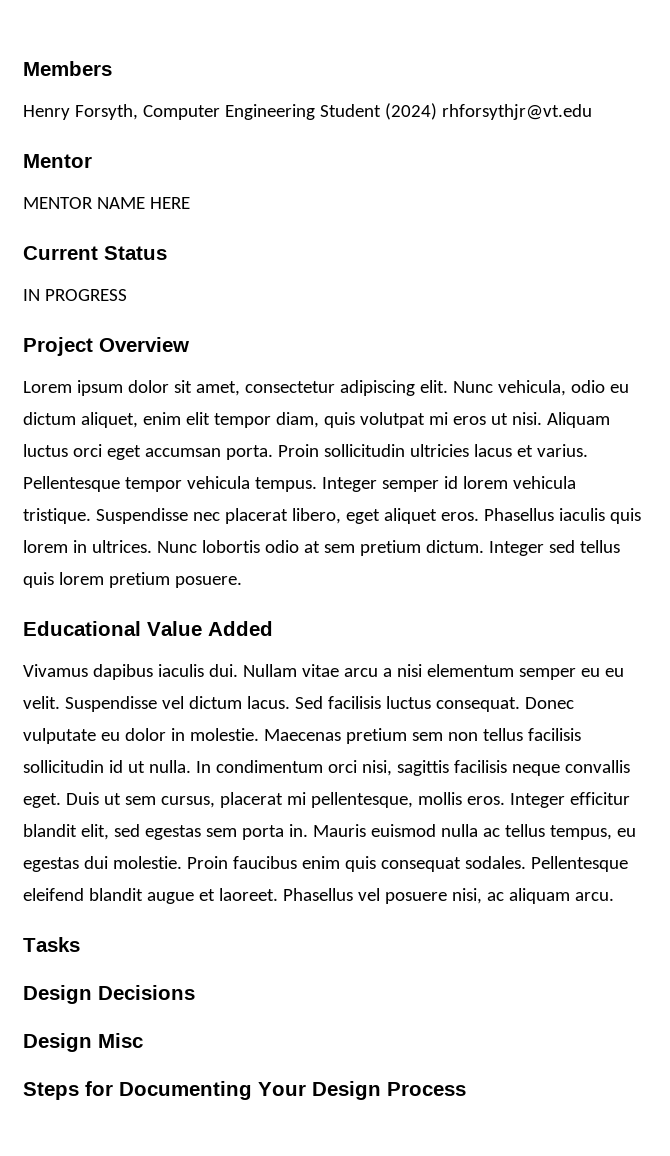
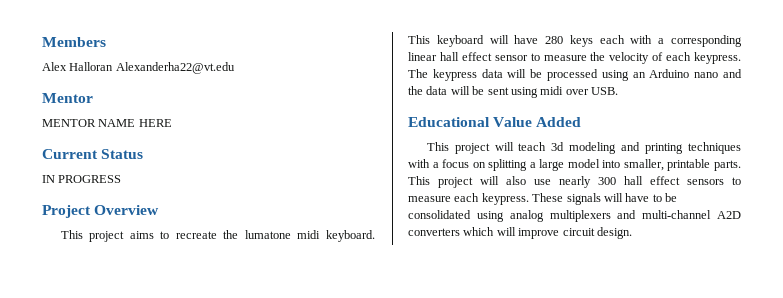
- Henry Forsyth, Computer Engineering Student (2024) rhforsythjr@vt.edu
+ Alex Halloran Alexanderha22@vt.edu
- Lorem ipsum dolor sit amet, consectetur adipiscing elit. Nunc vehicula, odio eu dictum aliquet, enim elit tempor diam, quis volutpat mi eros ut nisi. Aliquam luctus orci eget accumsan porta. Proin sollicitudin ultricies lacus et varius. Pellentesque tempor vehicula tempus. Integer semper id lorem vehicula tristique. Suspendisse nec placerat libero, eget aliquet eros. Phasellus iaculis quis lorem in ultrices. Nunc lobortis odio at sem pretium dictum. Integer sed tellus quis lorem pretium posuere.
+ This project aims to recreate the lumatone midi keyboard. This keyboard will have 280 keys each with a corresponding linear hall effect sensor to measure the velocity of each keypress. The keypress data will be processed using an Arduino nano and the data will be sent using midi over USB.
  Educational Value Added
- Vivamus dapibus iaculis dui. Nullam vitae arcu a nisi elementum semper eu eu velit. Suspendisse vel dictum lacus. Sed facilisis luctus consequat. Donec vulputate eu dolor in molestie. Maecenas pretium sem non tellus facilisis sollicitudin id ut nulla. In condimentum orci nisi, sagittis facilisis neque convallis eget. Duis ut sem cursus, placerat mi pellentesque, mollis eros. Integer efficitur blandit elit, sed egestas sem porta in. Mauris euismod nulla ac tellus tempus, eu egestas dui molestie. Proin faucibus enim quis consequat sodales. Pellentesque eleifend blandit augue et laoreet. Phasellus vel posuere nisi, ac aliquam arcu.
- Tasks
- Design Decisions
- Design Misc
- Steps for Documenting Your Design Process
+ This project will teach 3d modeling and printing techniques with a focus on splitting a large model into smaller, printable parts. This project will also use nearly 300 hall effect sensors to measure each keypress. These signals will have to be consolidated using analog multiplexers and multi-channel A2D converters which will improve circuit design.

